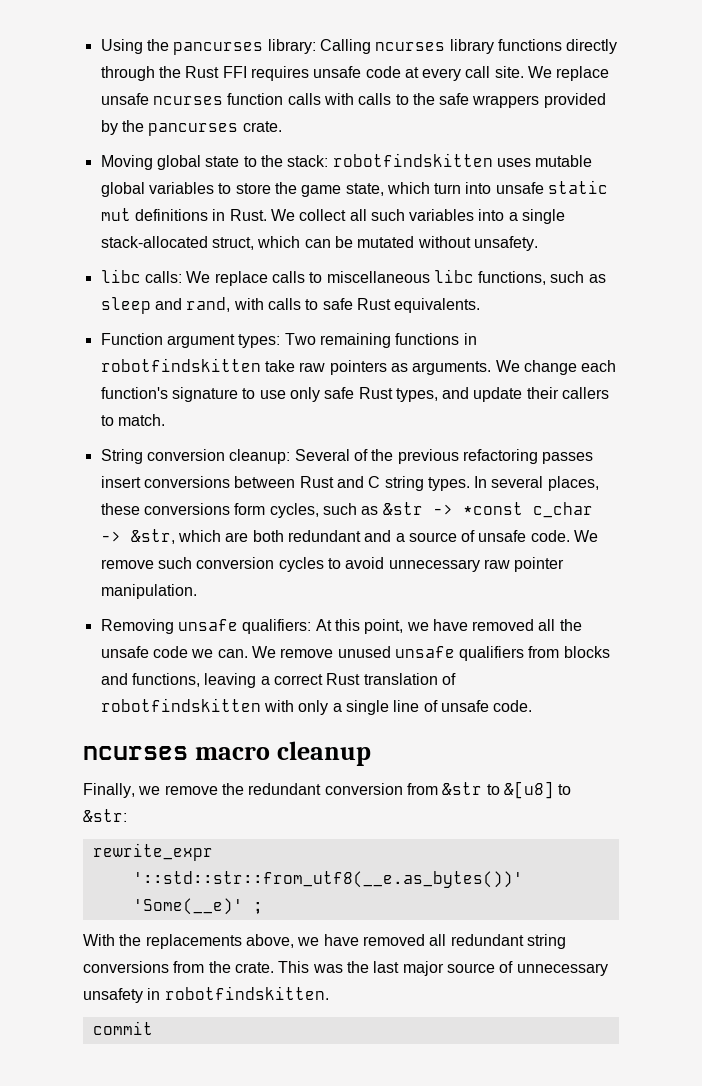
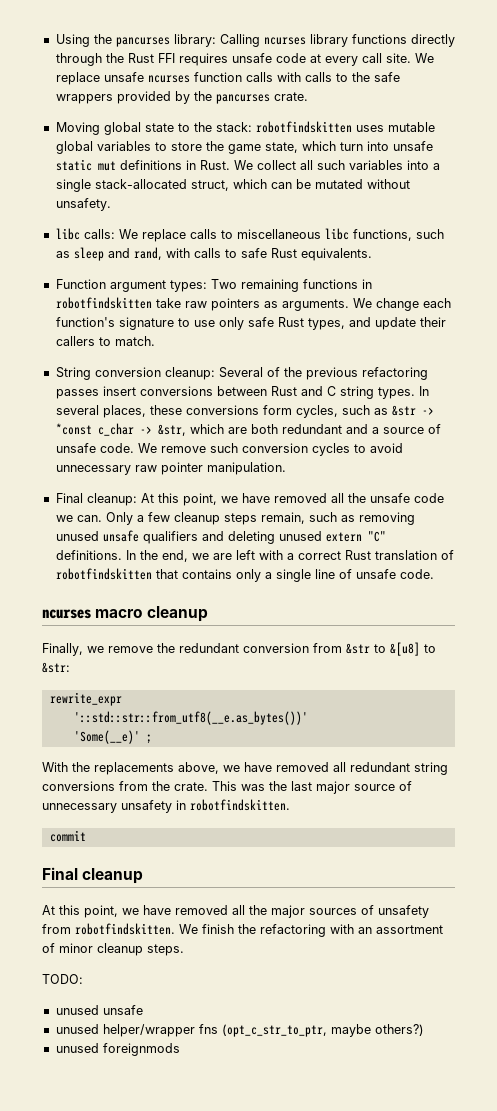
- Removing unsafe qualifiers: At this point, we have removed all the unsafe code we can.
+ Final cleanup: At this point, we have removed all the unsafe code we can.
- We remove unused unsafe qualifiers from blocks and functions, leaving a correct Rust translation of robotfindskitten with only a single line of unsafe code.
+ Only a few cleanup steps remain, such as removing unused unsafe qualifiers and deleting unused extern "C" definitions. In the end, we are left with a correct Rust translation of robotfindskitten that contains only a single line of unsafe code.
+ Final cleanup
+ At this point, we have removed all the major sources of unsafety from robotfindskitten. We finish the refactoring with an assortment of minor cleanup steps.
+ TODO:
+ unused unsafe
+ unused helper/wrapper fns (opt_c_str_to_ptr, maybe others?)
+ unused foreignmods

